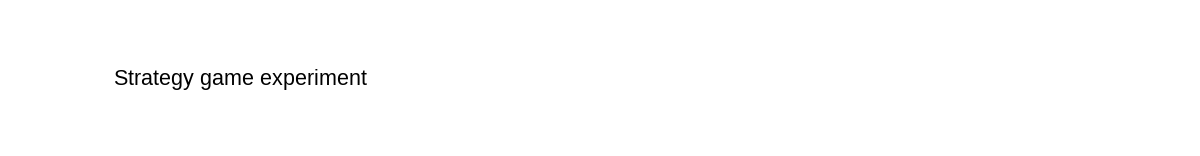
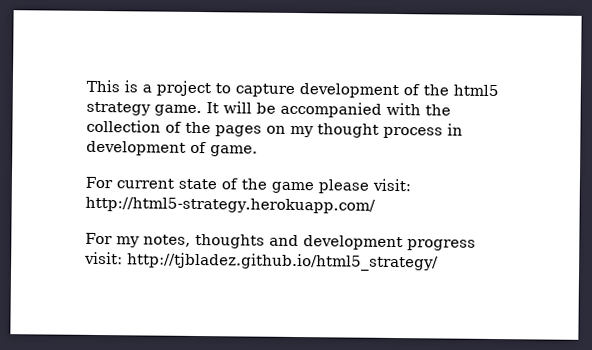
- Strategy game experiment
+ This is a project to capture development of the html5 strategy game. It will be accompanied with the collection of the pages on my thought process in development of game.
+ For current state of the game please visit: http://html5-strategy.herokuapp.com/
+ For my notes, thoughts and development progress visit: http://tjbladez.github.io/html5_strategy/

